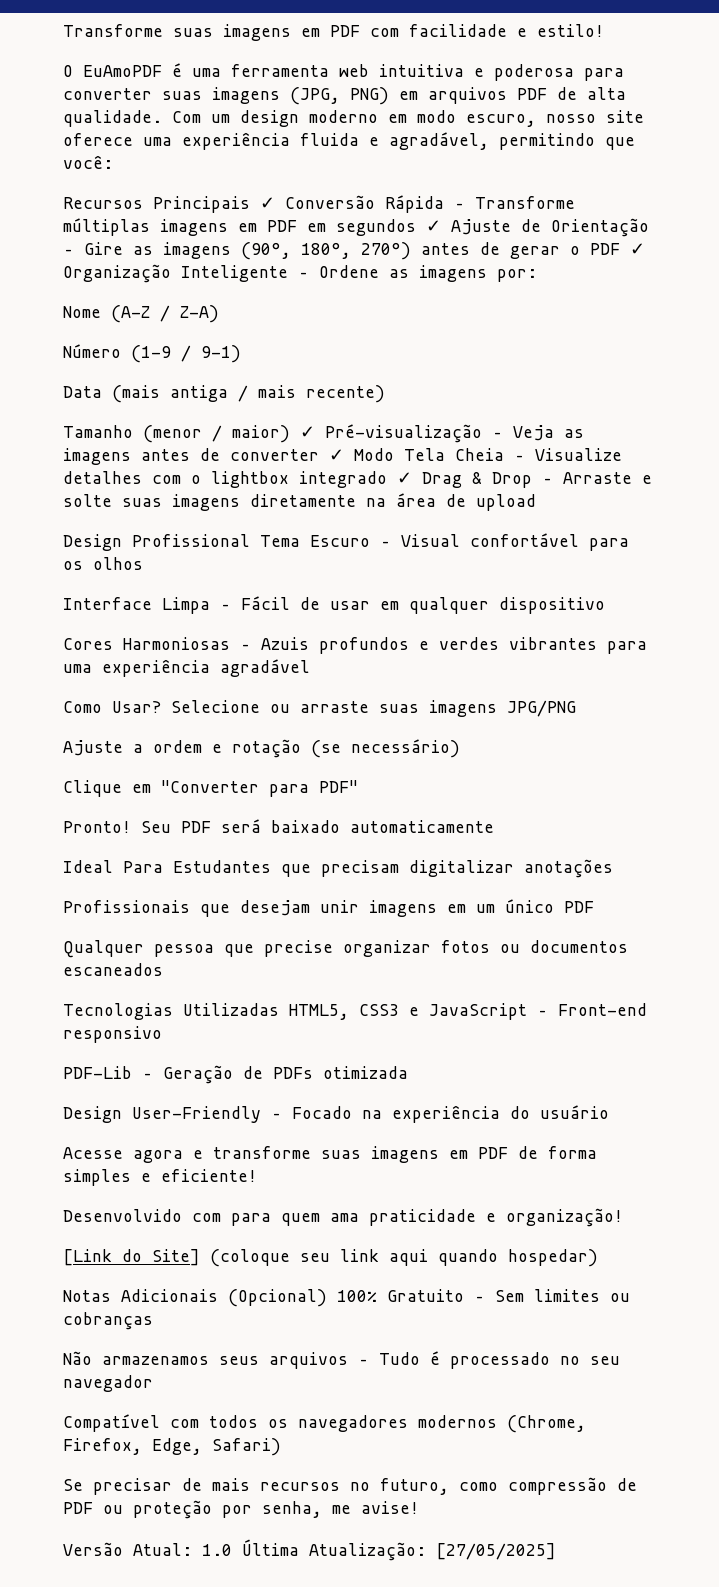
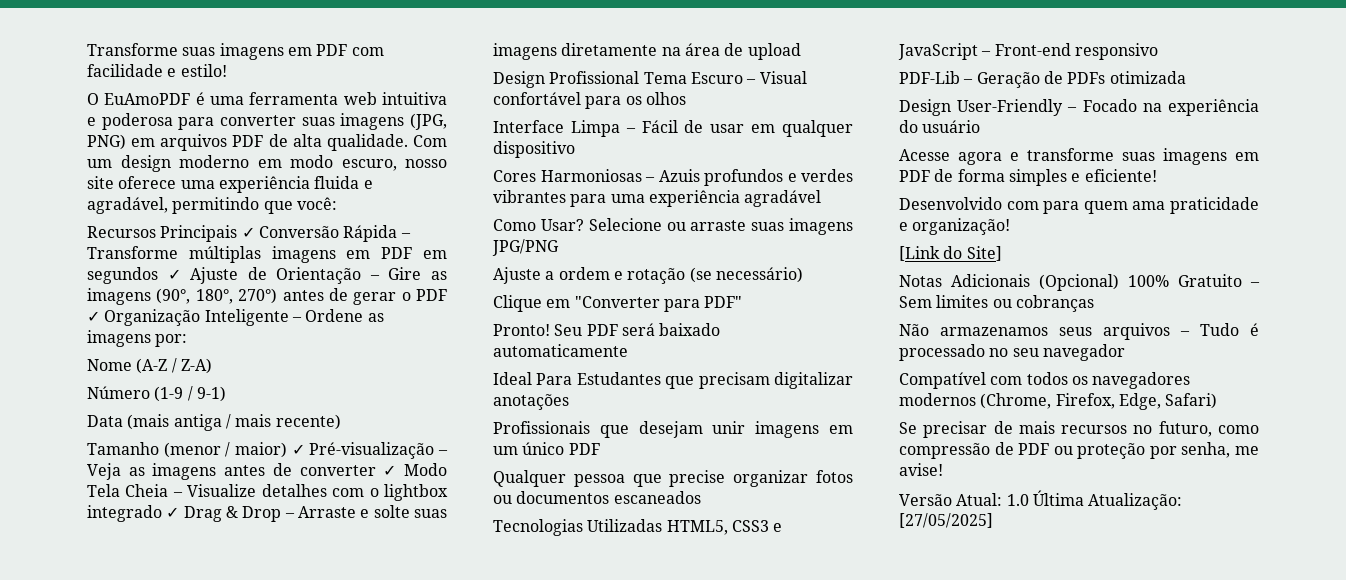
- [Link do Site] (coloque seu link aqui quando hospedar)
+ [Link do Site]

